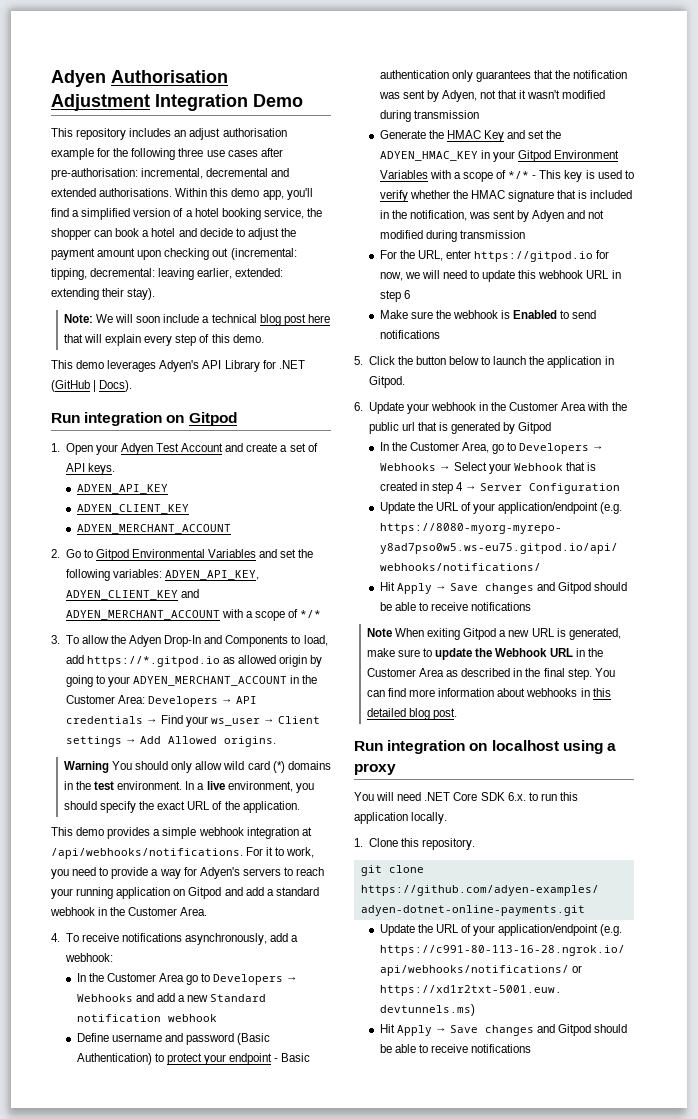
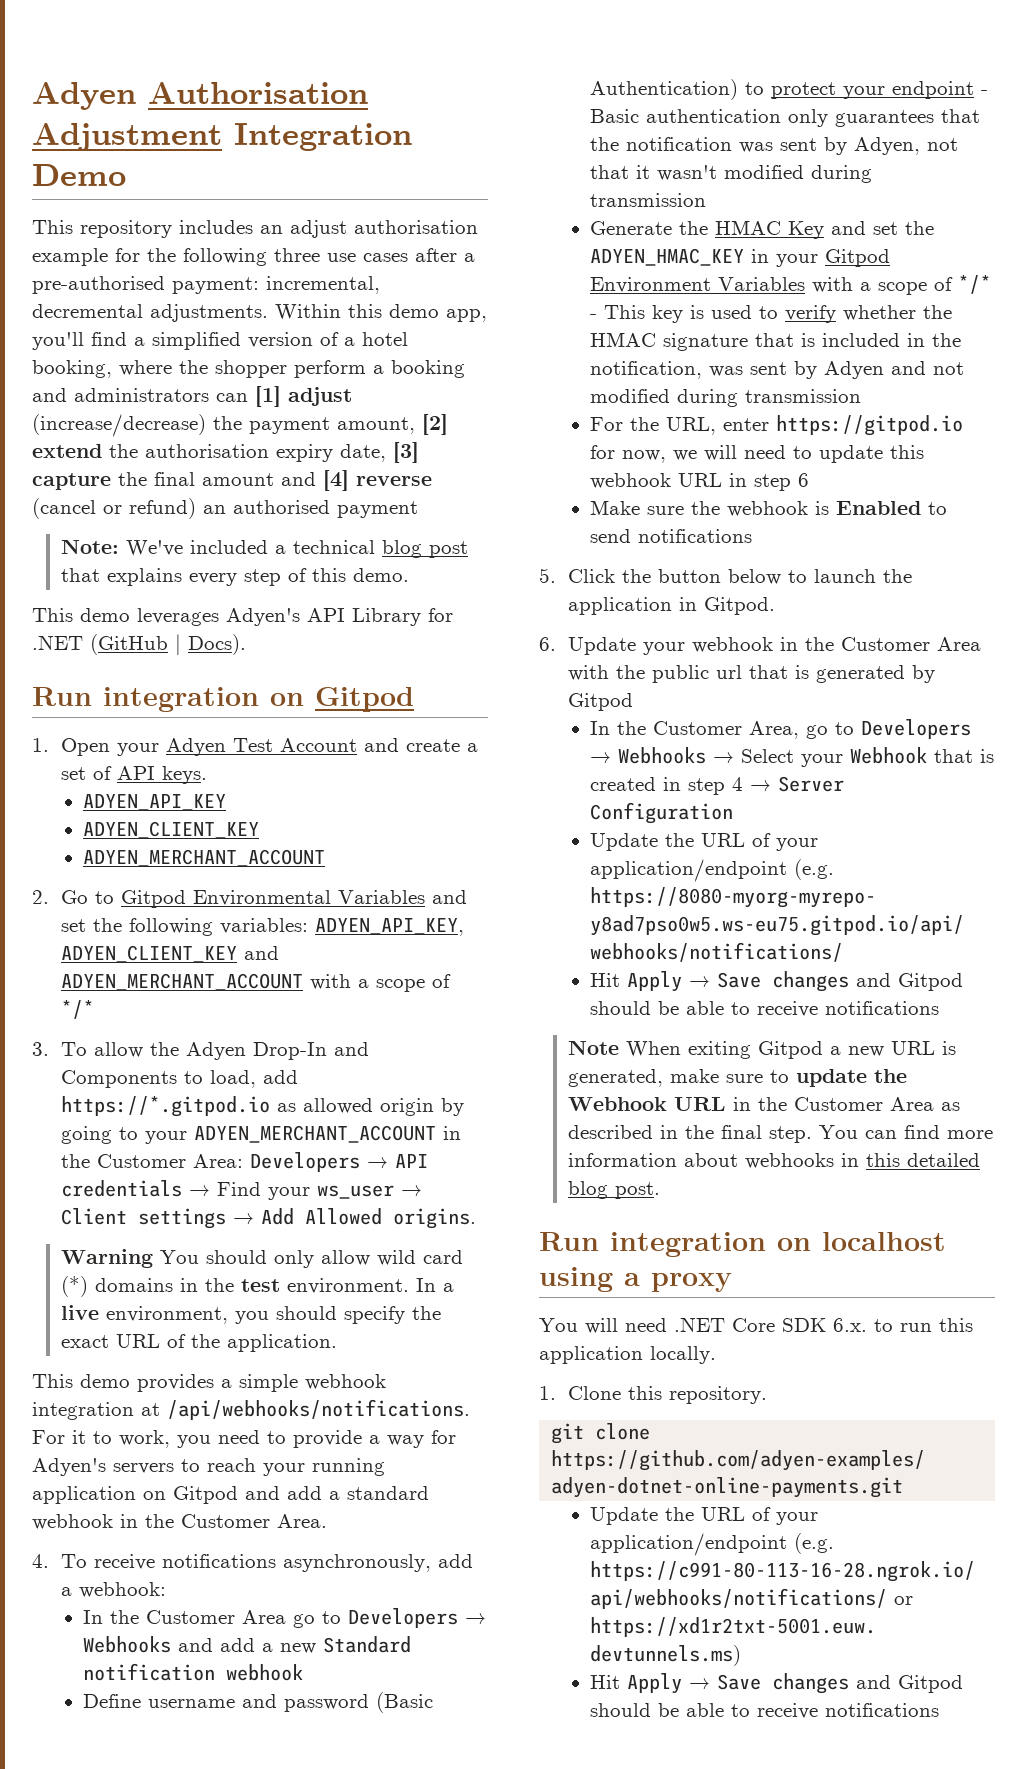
- This repository includes an adjust authorisation example for the following three use cases after pre-authorisation: incremental, decremental and extended authorisations.
+ This repository includes an adjust authorisation example for the following three use cases after a pre-authorised payment: incremental, decremental adjustments.
- Within this demo app, you'll find a simplified version of a hotel booking service, the shopper can book a hotel and decide to adjust the payment amount upon checking out (incremental: tipping, decremental: leaving earlier, extended: extending their stay).
- Note: We will soon include a technical blog post here that will explain every step of this demo.
+ Within this demo app, you'll find a simplified version of a hotel booking, where the shopper perform a booking and administrators can [1] adjust (increase/decrease) the payment amount, [2] extend the authorisation expiry date, [3] capture the final amount and [4] reverse (cancel or refund) an authorised payment
+ Note: We've included a technical blog post that explains every step of this demo.

